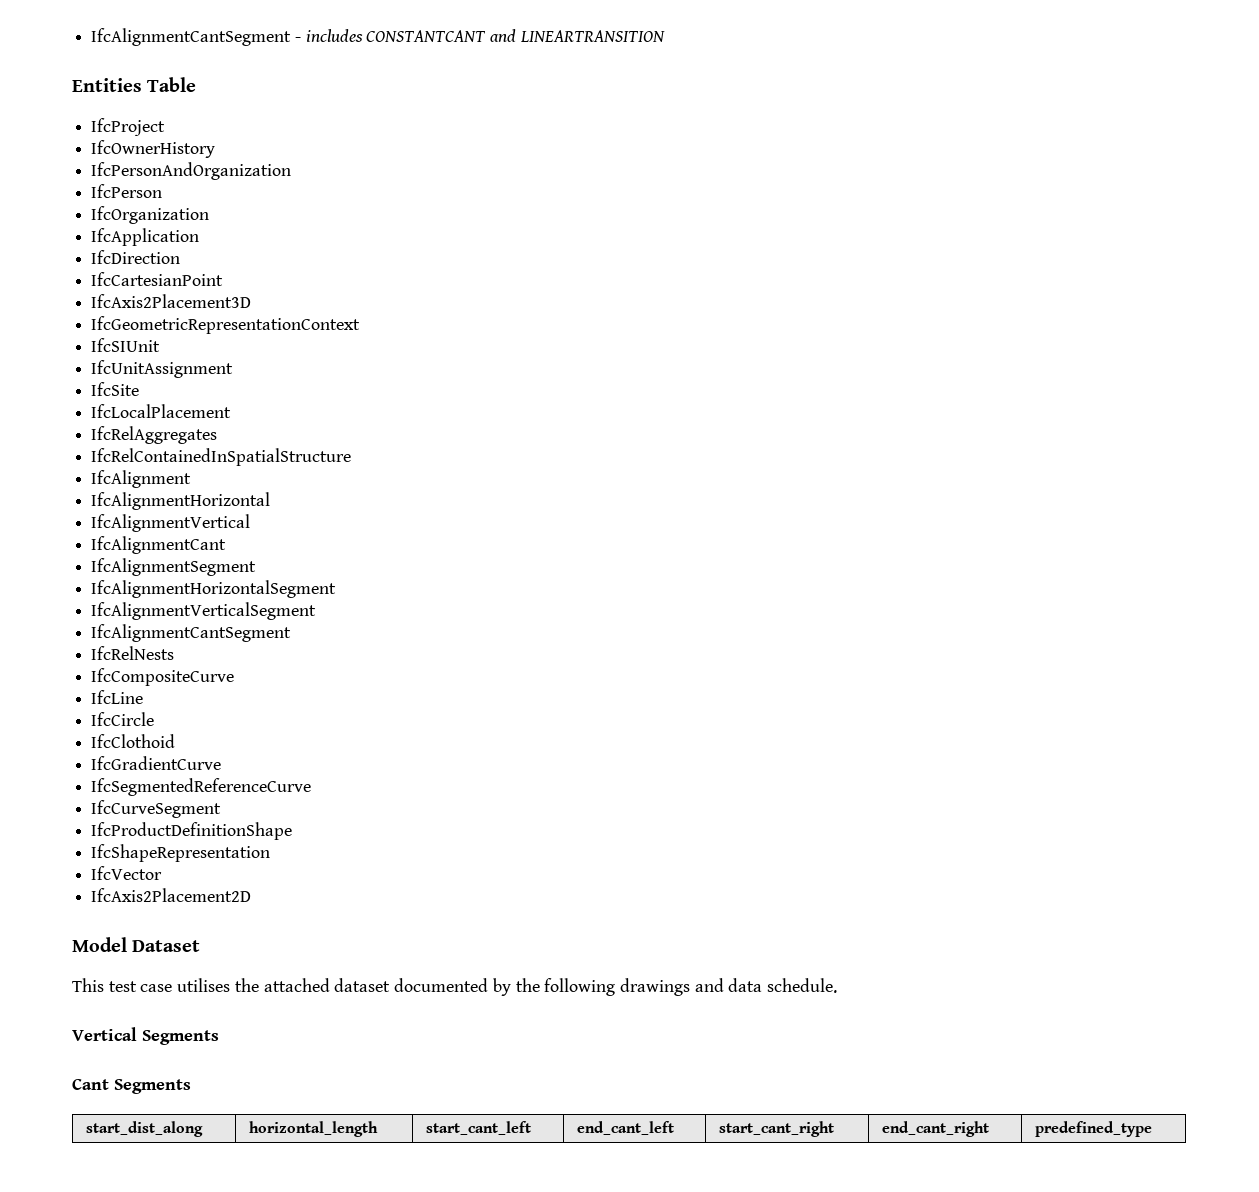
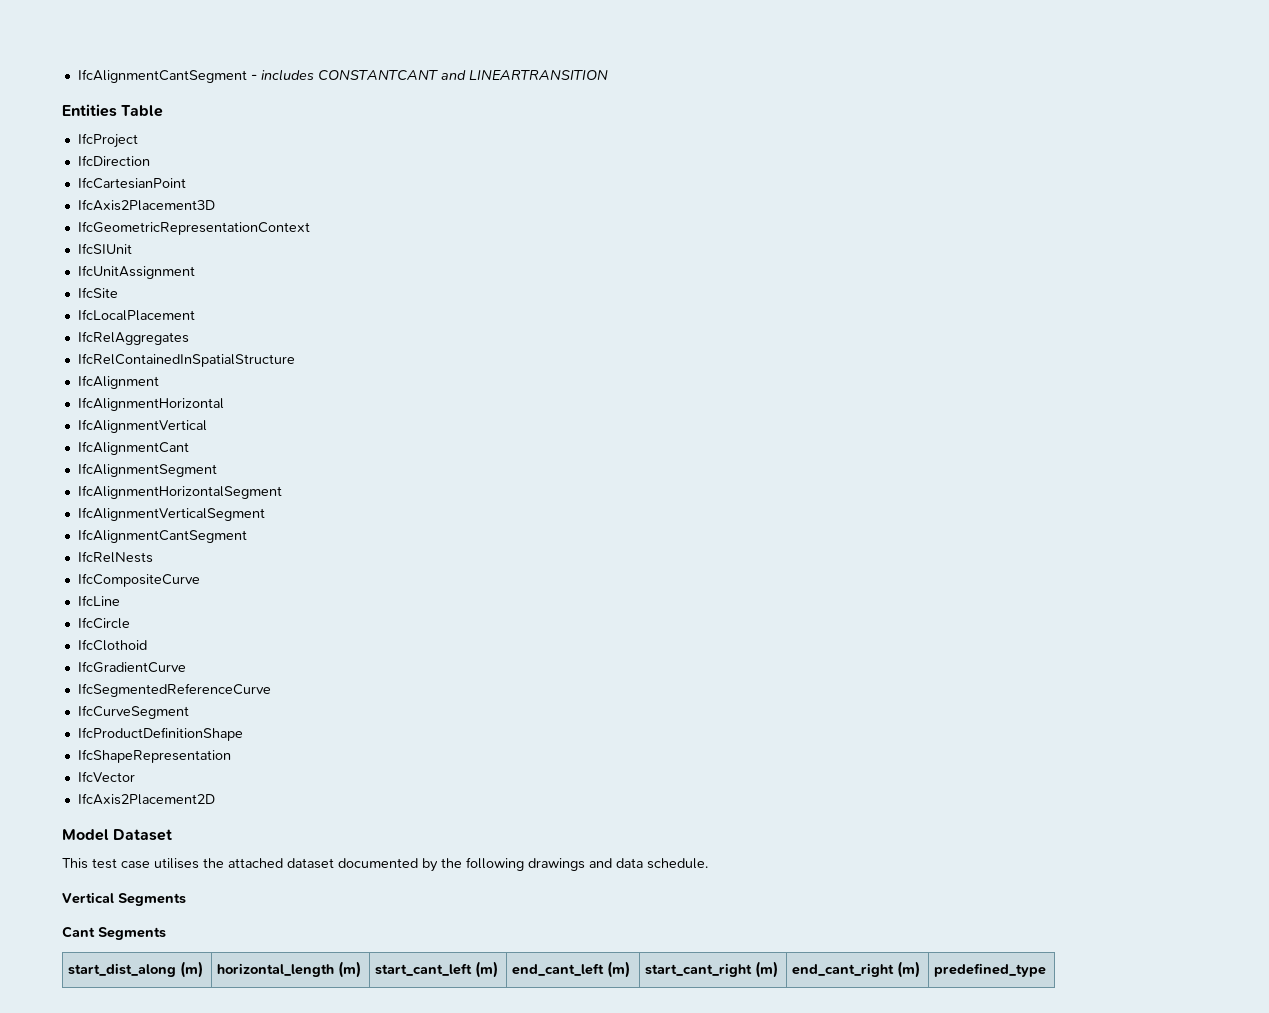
- IfcOwnerHistory
- IfcPersonAndOrganization
- IfcPerson
- IfcOrganization
- IfcApplication
- start_dist_along | horizontal_length | start_cant_left | end_cant_left | start_cant_right | end_cant_right | predefined_type
+ start_dist_along (m) | horizontal_length (m) | start_cant_left (m) | end_cant_left (m) | start_cant_right (m) | end_cant_right (m) | predefined_type

